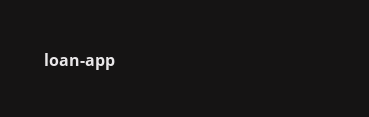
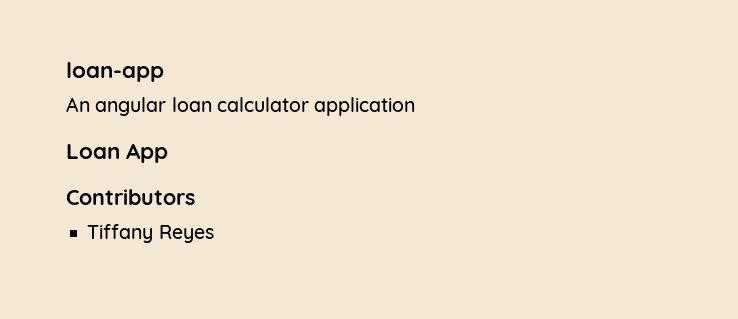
+ An angular loan calculator application
+ Loan App
+ Contributors
+ Tiffany Reyes

